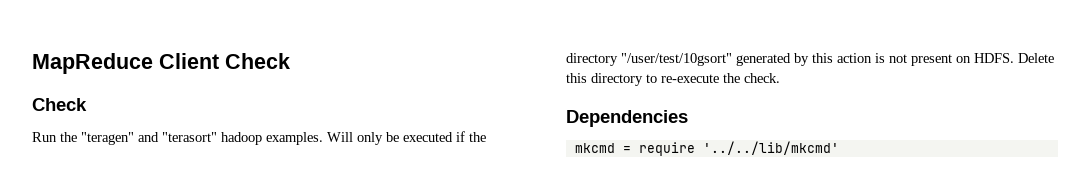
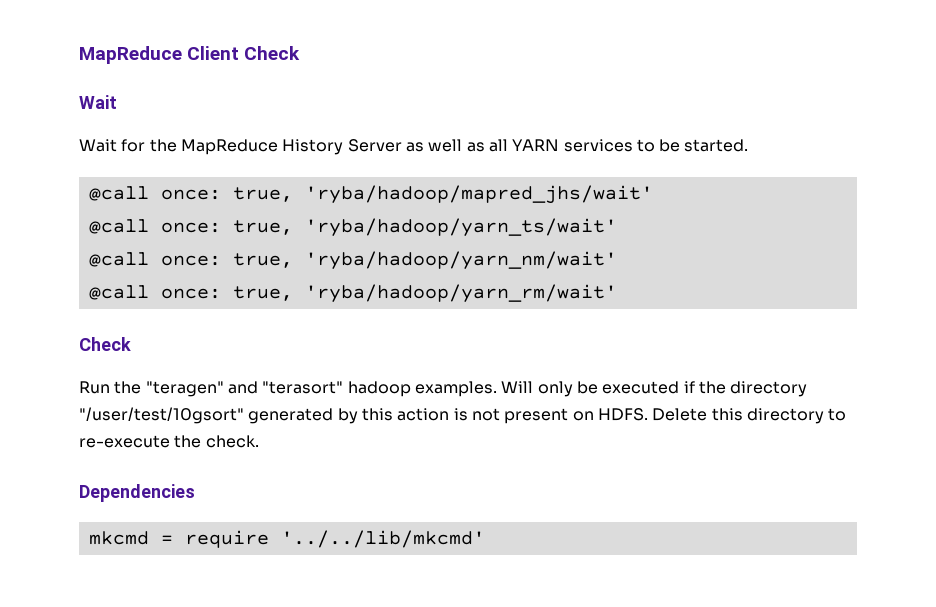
  MapReduce Client Check
+ Wait
+ Wait for the MapReduce History Server as well as all YARN services to be started.
+ @call once: true, 'ryba/hadoop/mapred_jhs/wait'
+ @call once: true, 'ryba/hadoop/yarn_ts/wait'
+ @call once: true, 'ryba/hadoop/yarn_nm/wait'
+ @call once: true, 'ryba/hadoop/yarn_rm/wait'

